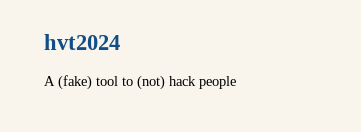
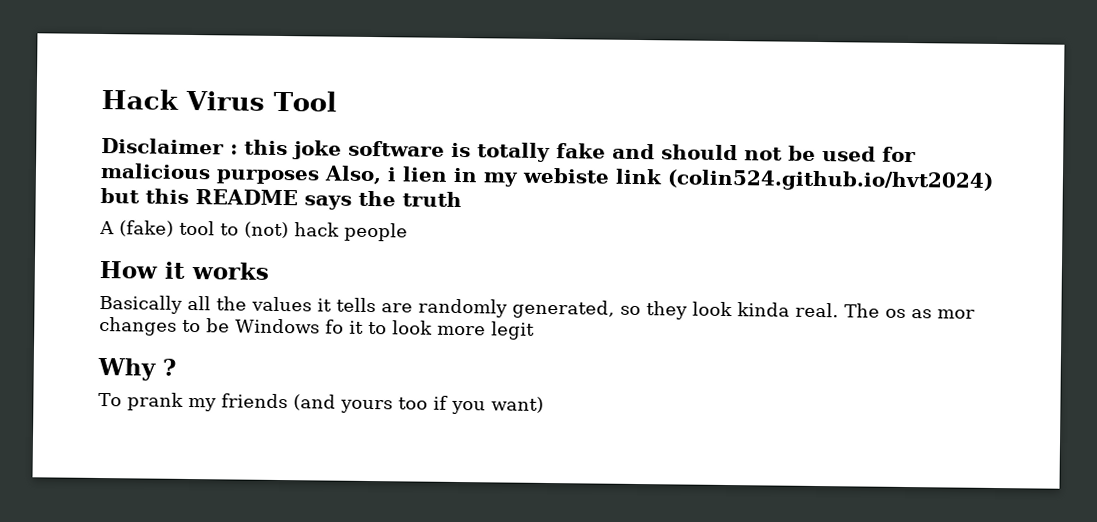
- hvt2024
+ Hack Virus Tool
+ Disclaimer : this joke software is totally fake and should not be used for malicious purposes Also, i lien in my webiste link (colin524.github.io/hvt2024) but this README says the truth
+ How it works
+ Basically all the values it tells are randomly generated, so they look kinda real. The os as mor changes to be Windows fo it to look more legit
+ Why ?
+ To prank my friends (and yours too if you want)

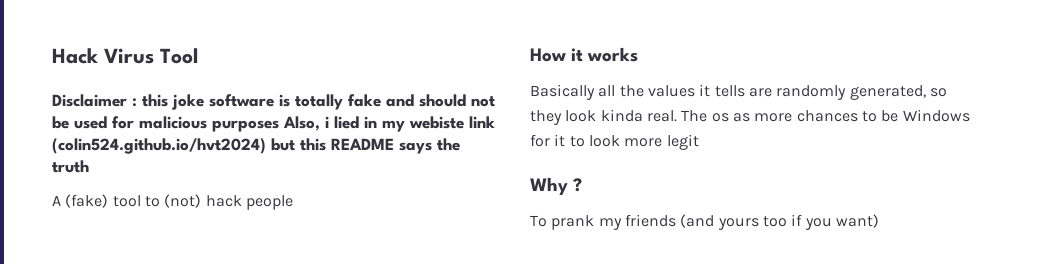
- Disclaimer : this joke software is totally fake and should not be used for malicious purposes Also, i lien in my webiste link (colin524.github.io/hvt2024) but this README says the truth
+ Disclaimer : this joke software is totally fake and should not be used for malicious purposes Also, i lied in my webiste link (colin524.github.io/hvt2024) but this README says the truth
- The os as mor changes to be Windows fo it to look more legit
+ The os as more chances to be Windows for it to look more legit

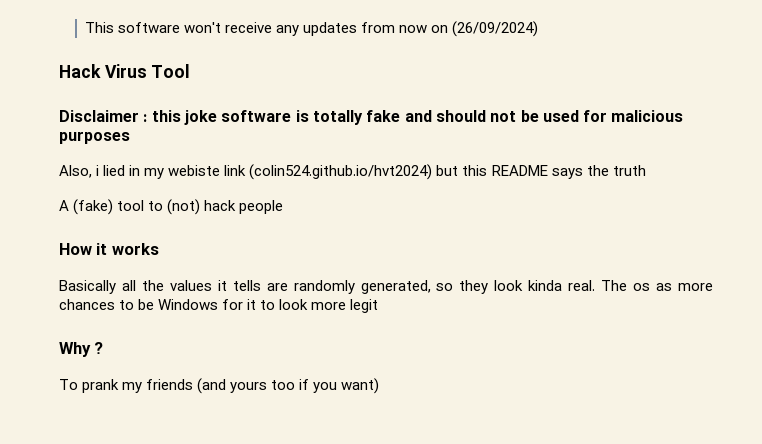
+ This software won't receive any updates from now on (26/09/2024)
- Disclaimer : this joke software is totally fake and should not be used for malicious purposes Also, i lied in my webiste link (colin524.github.io/hvt2024) but this README says the truth
+ Disclaimer : this joke software is totally fake and should not be used for malicious purposes
+ Also, i lied in my webiste link (colin524.github.io/hvt2024) but this README says the truth

